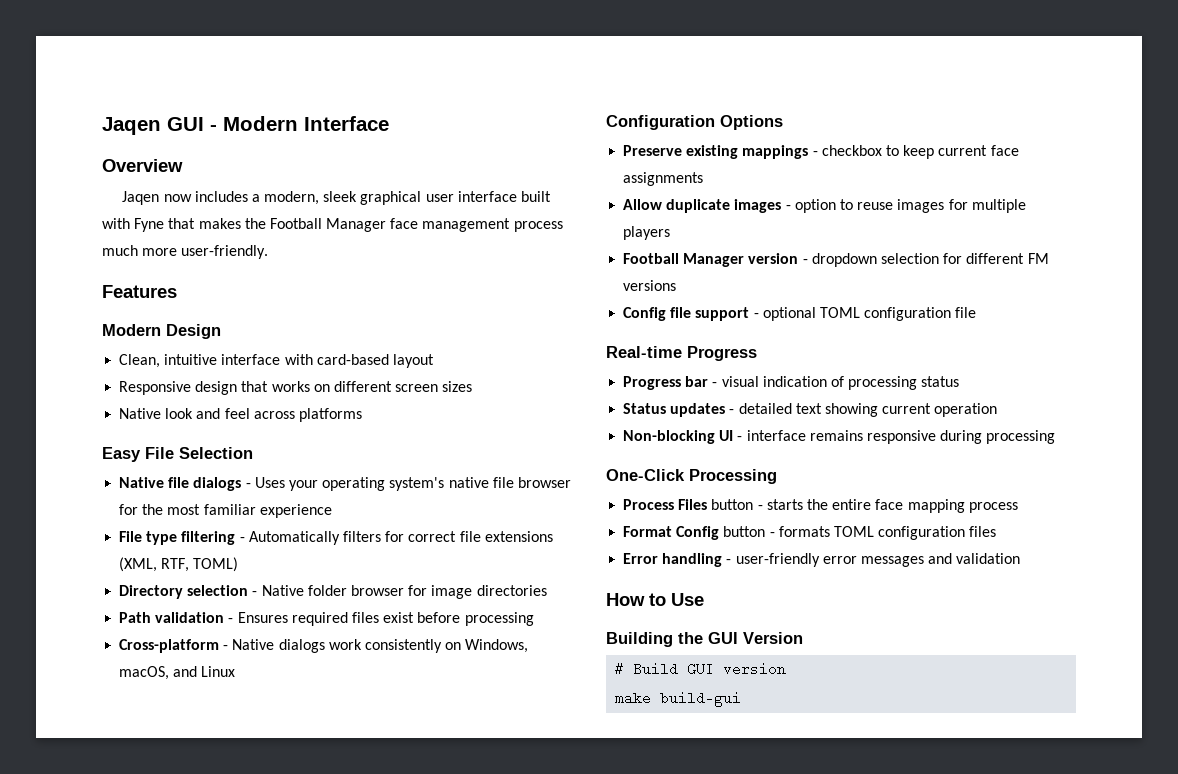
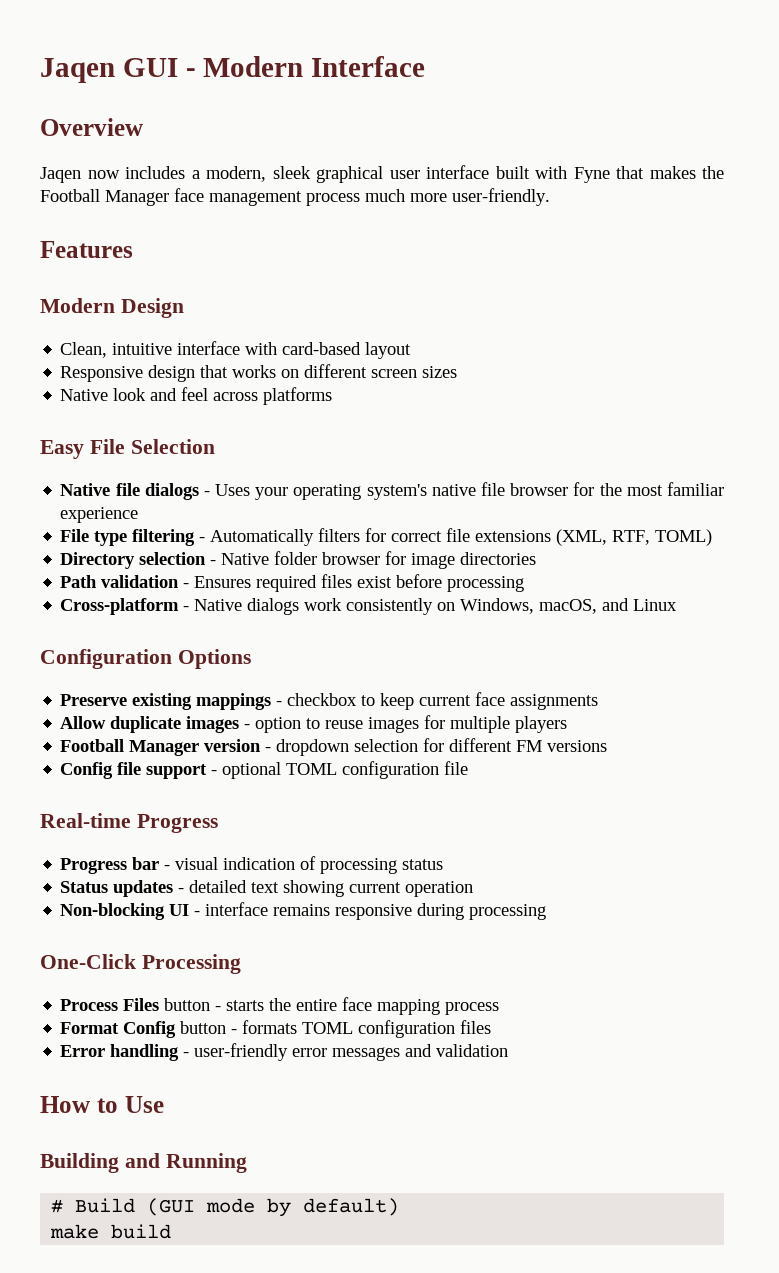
- Building the GUI Version
+ Building and Running
- # Build GUI version
+ # Build (GUI mode by default)
- make build-gui
+ make build

